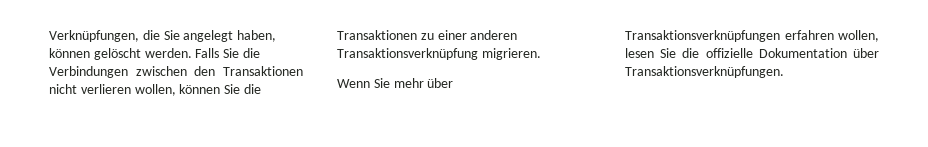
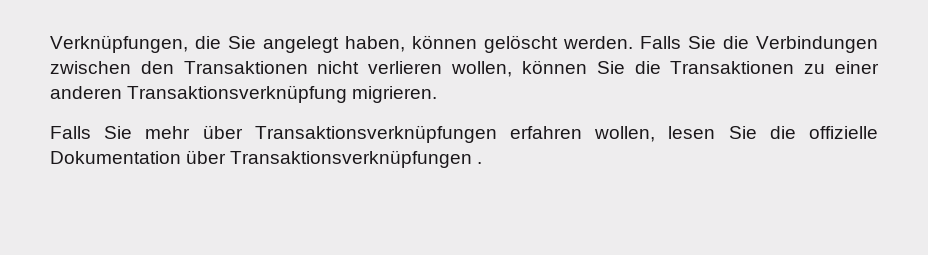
- Wenn Sie mehr über Transaktionsverknüpfungen erfahren wollen, lesen Sie die offizielle Dokumentation über Transaktionsverknüpfungen.
+ Falls Sie mehr über Transaktionsverknüpfungen erfahren wollen, lesen Sie die offizielle Dokumentation über Transaktionsverknüpfungen .

